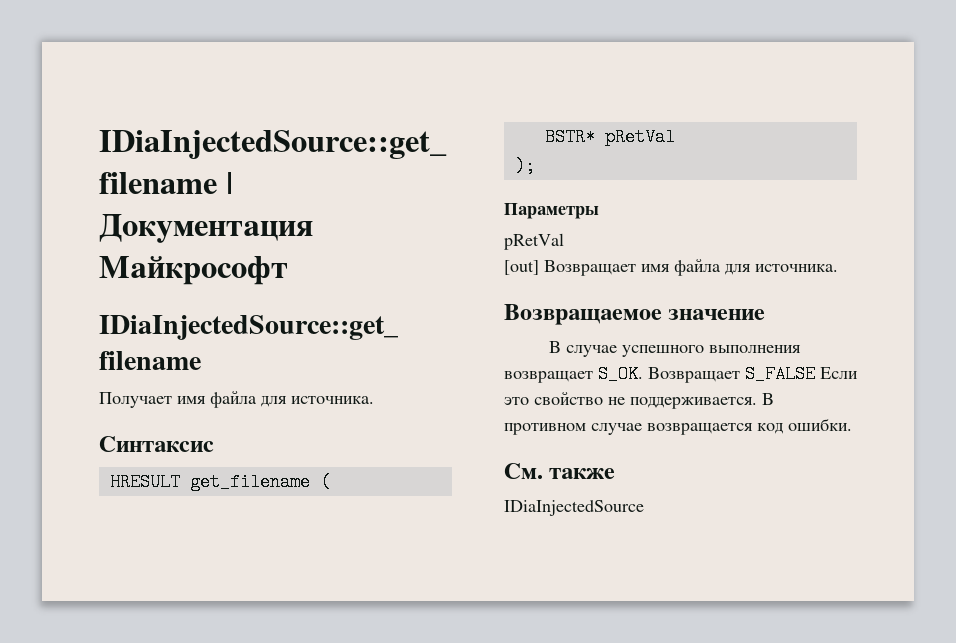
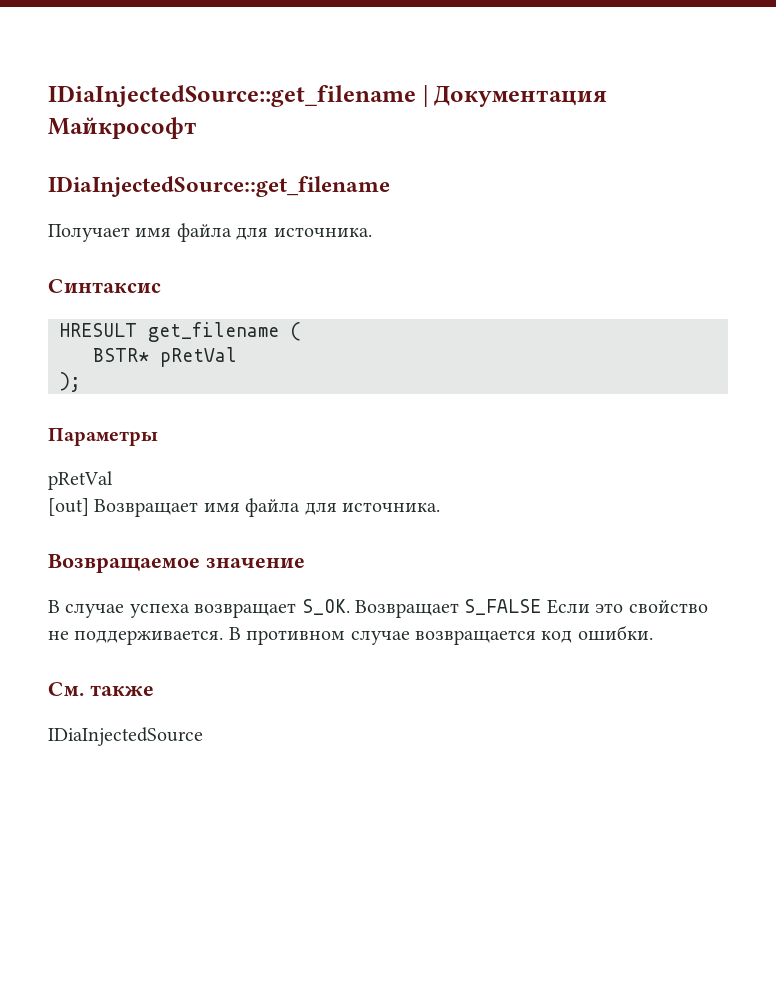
- В случае успешного выполнения возвращает S_OK.
+ В случае успеха возвращает S_OK.

